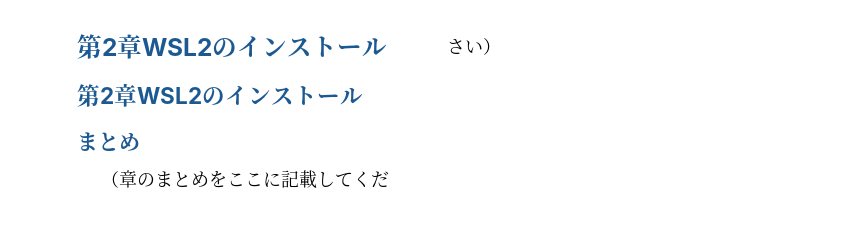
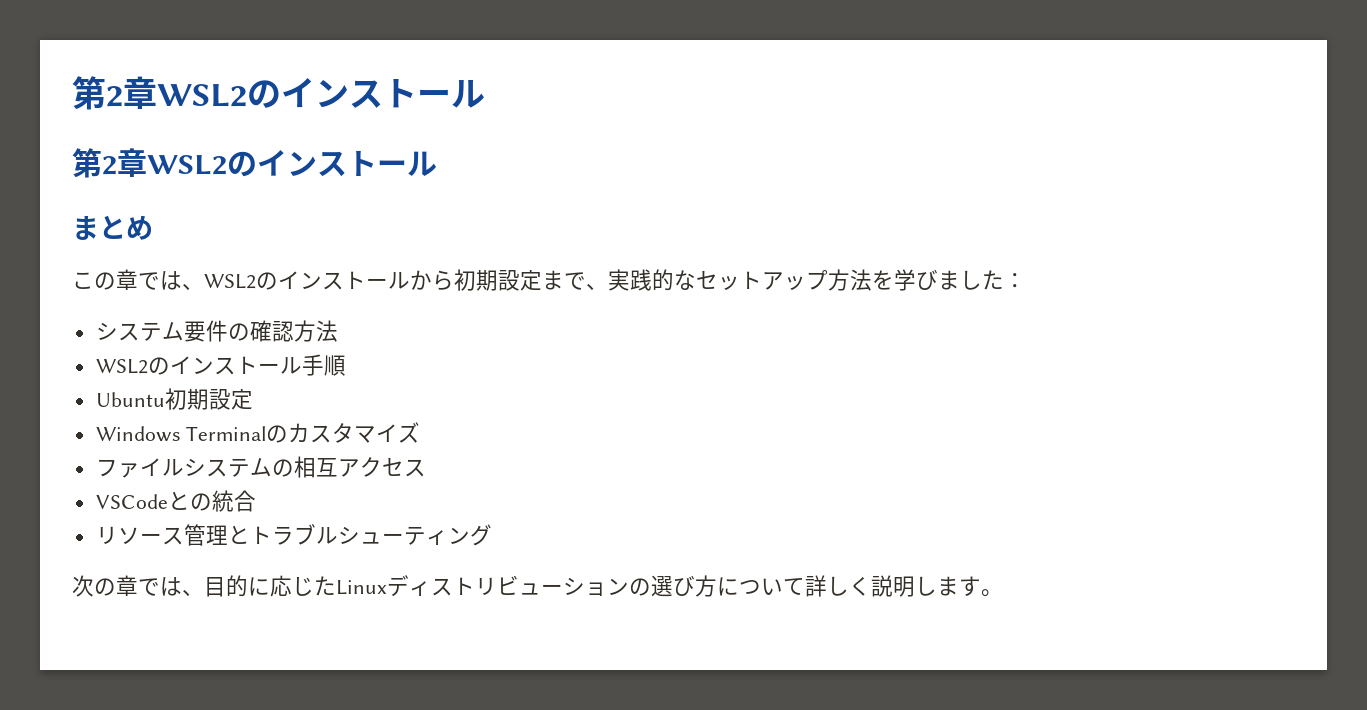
- （章のまとめをここに記載してください）
+ この章では、WSL2のインストールから初期設定まで、実践的なセットアップ方法を学びました：
+ システム要件の確認方法
+ WSL2のインストール手順
+ Ubuntu初期設定
+ Windows Terminalのカスタマイズ
+ ファイルシステムの相互アクセス
+ VSCodeとの統合
+ リソース管理とトラブルシューティング
+ 次の章では、目的に応じたLinuxディストリビューションの選び方について詳しく説明します。

